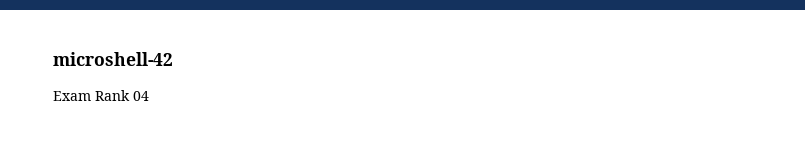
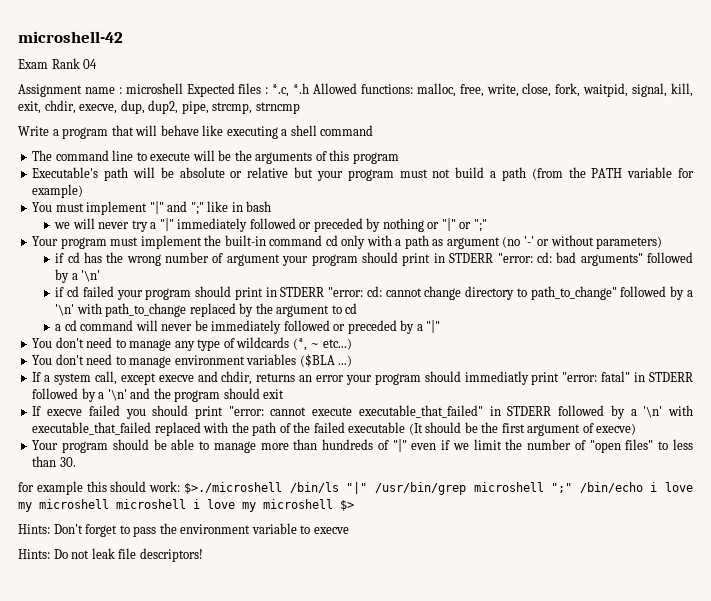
+ Assignment name : microshell Expected files : *.c, *.h Allowed functions: malloc, free, write, close, fork, waitpid, signal, kill, exit, chdir, execve, dup, dup2, pipe, strcmp, strncmp
+ Write a program that will behave like executing a shell command
+ The command line to execute will be the arguments of this program
+ Executable's path will be absolute or relative but your program must not build a path (from the PATH variable for example)
+ You must implement "|" and ";" like in bash
+ we will never try a "|" immediately followed or preceded by nothing or "|" or ";"
+ Your program must implement the built-in command cd only with a path as argument (no '-' or without parameters)
+ if cd has the wrong number of argument your program should print in STDERR "error: cd: bad arguments" followed by a '\n'
+ if cd failed your program should print in STDERR "error: cd: cannot change directory to path_to_change" followed by a '\n' with path_to_change replaced by the argument to cd
+ a cd command will never be immediately followed or preceded by a "|"
+ You don't need to manage any type of wildcards (*, ~ etc...)
+ You don't need to manage environment variables ($BLA ...)
+ If a system call, except execve and chdir, returns an error your program should immediatly print "error: fatal" in STDERR followed by a '\n' and the program should exit
+ If execve failed you should print "error: cannot execute executable_that_failed" in STDERR followed by a '\n' with executable_that_failed replaced with the path of the failed executable (It should be the first argument of execve)
+ Your program should be able to manage more than hundreds of "|" even if we limit the number of "open files" to less than 30.
+ for example this should work: $>./microshell /bin/ls "|" /usr/bin/grep microshell ";" /bin/echo i love my microshell microshell i love my microshell $>
+ Hints: Don't forget to pass the environment variable to execve
+ Hints: Do not leak file descriptors!

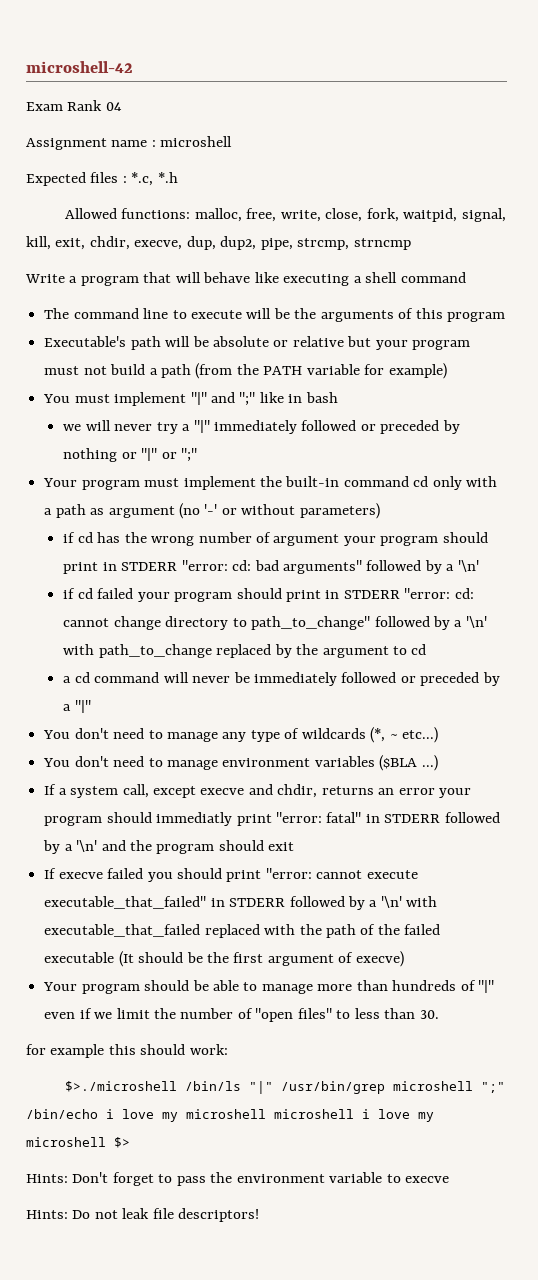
- Assignment name : microshell Expected files : *.c, *.h Allowed functions: malloc, free, write, close, fork, waitpid, signal, kill, exit, chdir, execve, dup, dup2, pipe, strcmp, strncmp
+ Assignment name : microshell
+ Expected files : *.c, *.h
+ Allowed functions: malloc, free, write, close, fork, waitpid, signal, kill, exit, chdir, execve, dup, dup2, pipe, strcmp, strncmp
- for example this should work: $>./microshell /bin/ls "|" /usr/bin/grep microshell ";" /bin/echo i love my microshell microshell i love my microshell $>
+ for example this should work:
+ $>./microshell /bin/ls "|" /usr/bin/grep microshell ";" /bin/echo i love my microshell microshell i love my microshell $>

